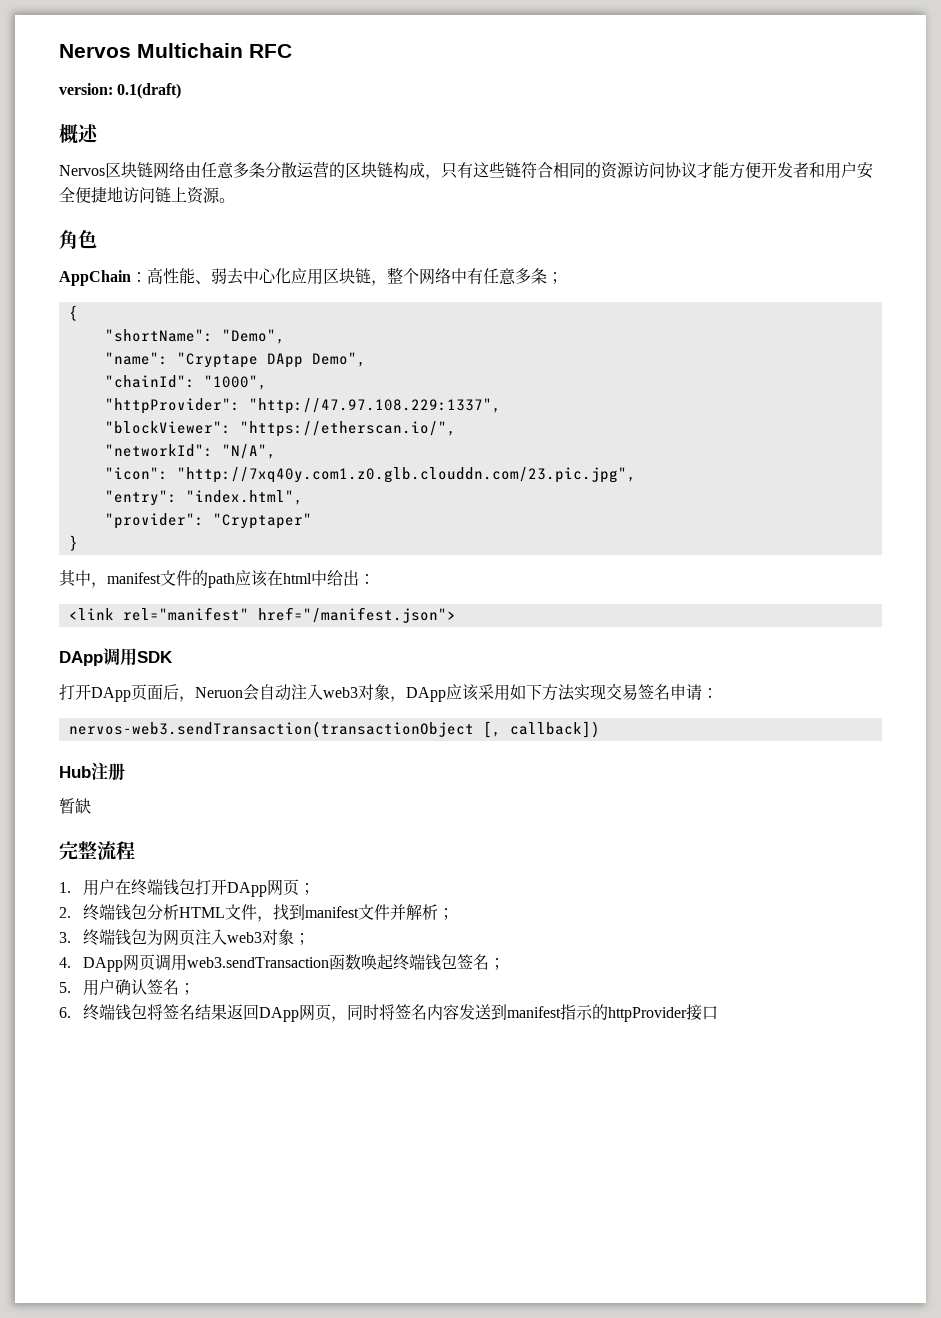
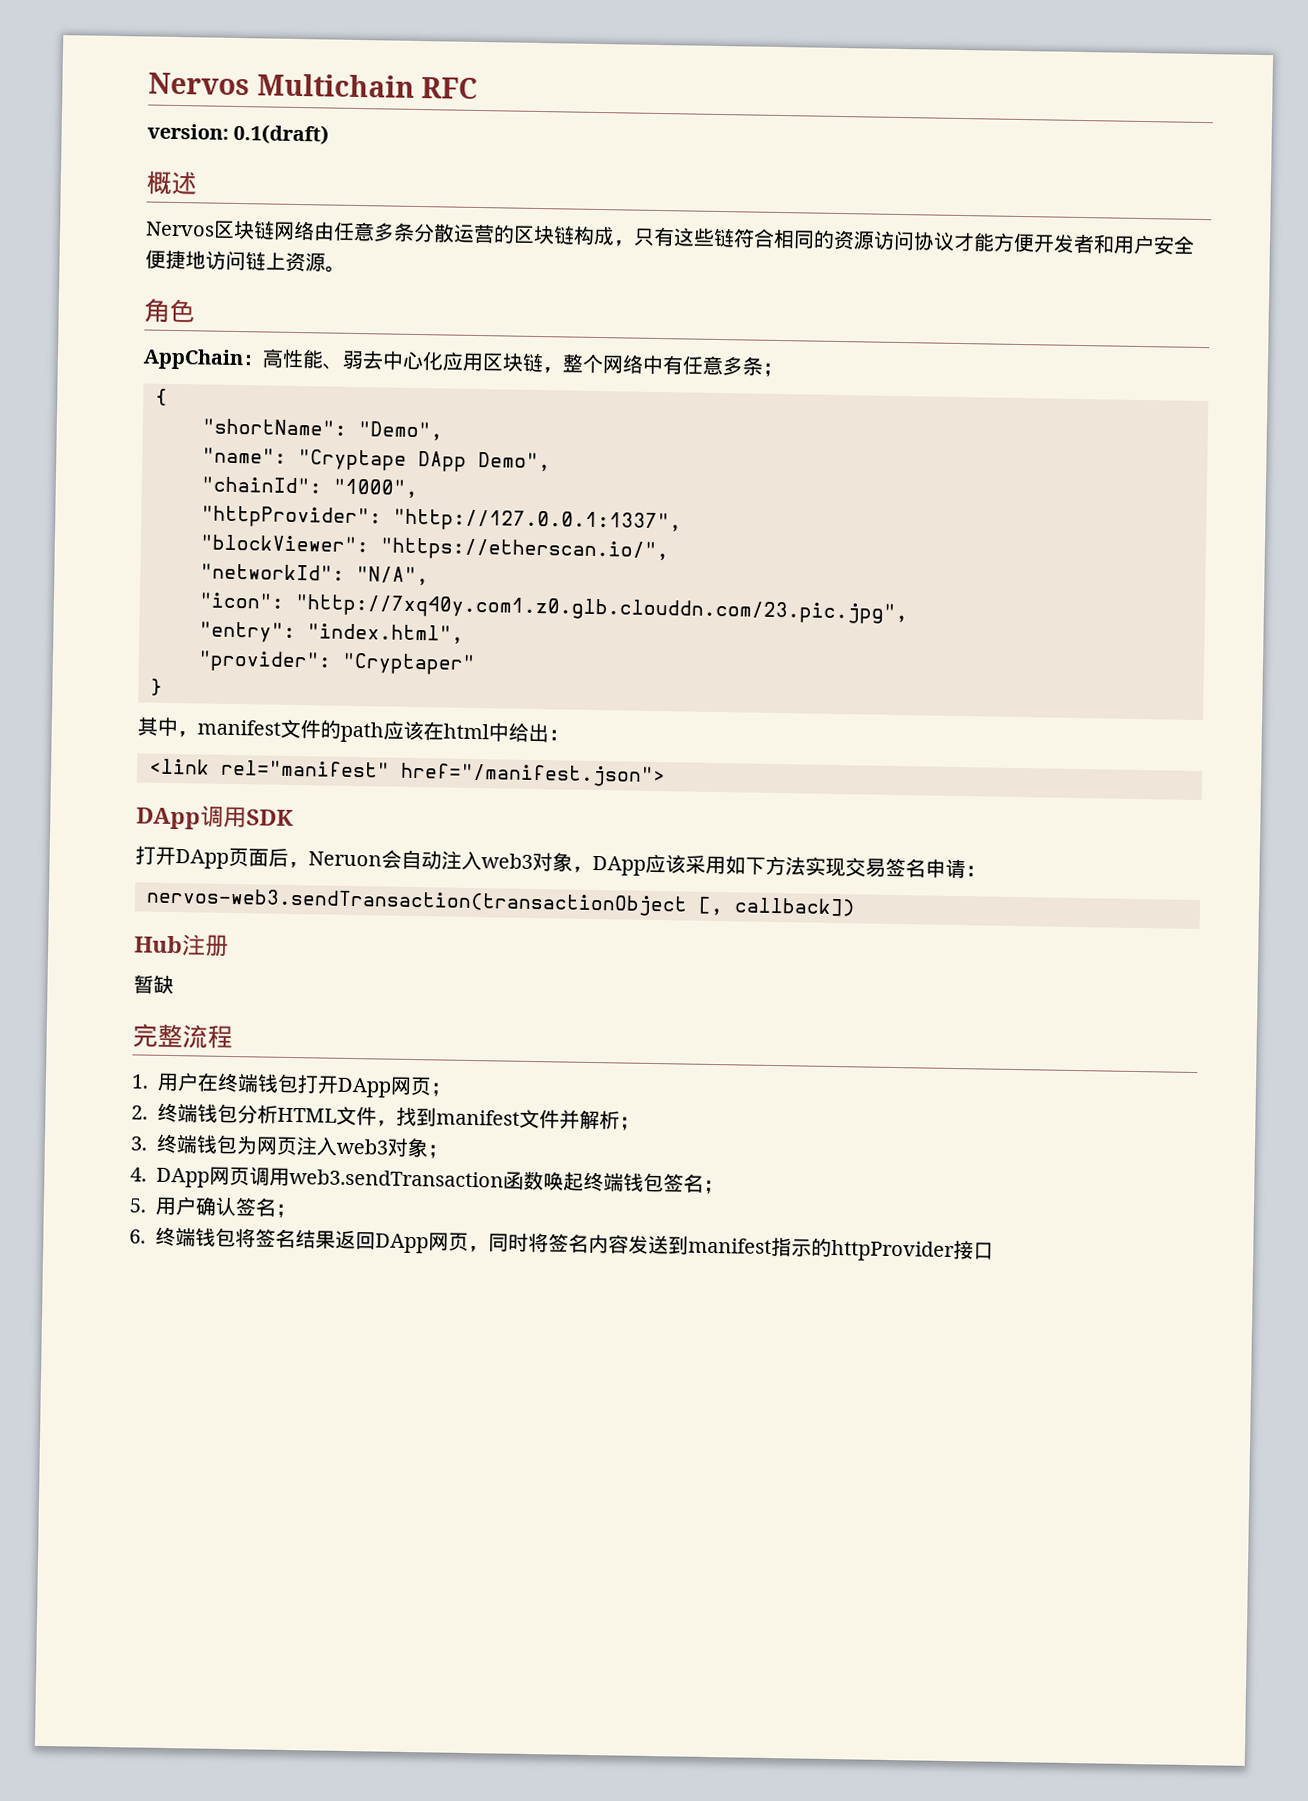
- "httpProvider": "http://47.97.108.229:1337",
+ "httpProvider": "http://127.0.0.1:1337",

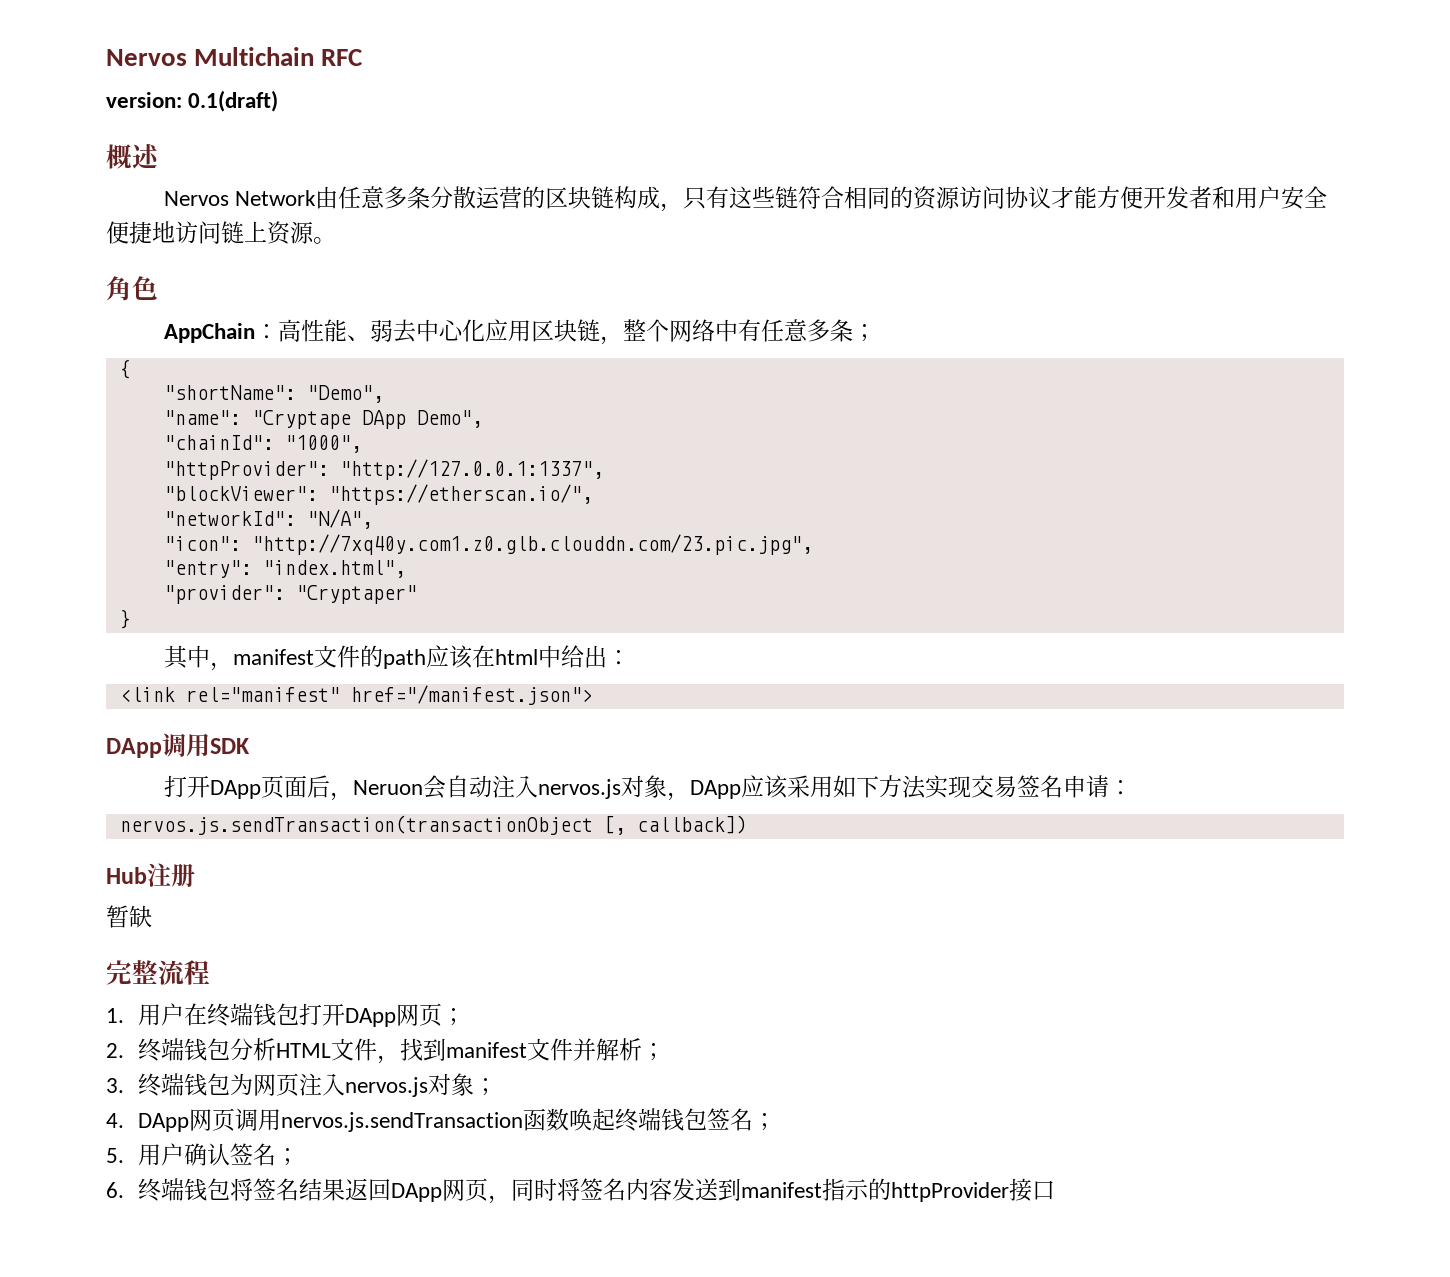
- Nervos区块链网络由任意多条分散运营的区块链构成，只有这些链符合相同的资源访问协议才能方便开发者和用户安全便捷地访问链上资源。
+ Nervos Network由任意多条分散运营的区块链构成，只有这些链符合相同的资源访问协议才能方便开发者和用户安全便捷地访问链上资源。
- 打开DApp页面后，Neruon会自动注入web3对象，DApp应该采用如下方法实现交易签名申请：
+ 打开DApp页面后，Neruon会自动注入nervos.js对象，DApp应该采用如下方法实现交易签名申请：
- nervos-web3.sendTransaction(transactionObject [, callback])
+ nervos.js.sendTransaction(transactionObject [, callback])
- 3.终端钱包为网页注入web3对象；
+ 3.终端钱包为网页注入nervos.js对象；
- 4. DApp网页调用web3.sendTransaction函数唤起终端钱包签名；
+ 4. DApp网页调用nervos.js.sendTransaction函数唤起终端钱包签名；

